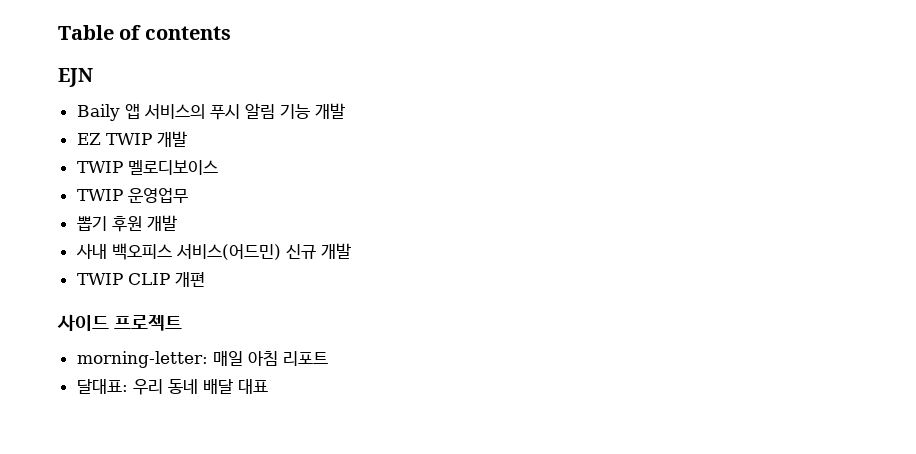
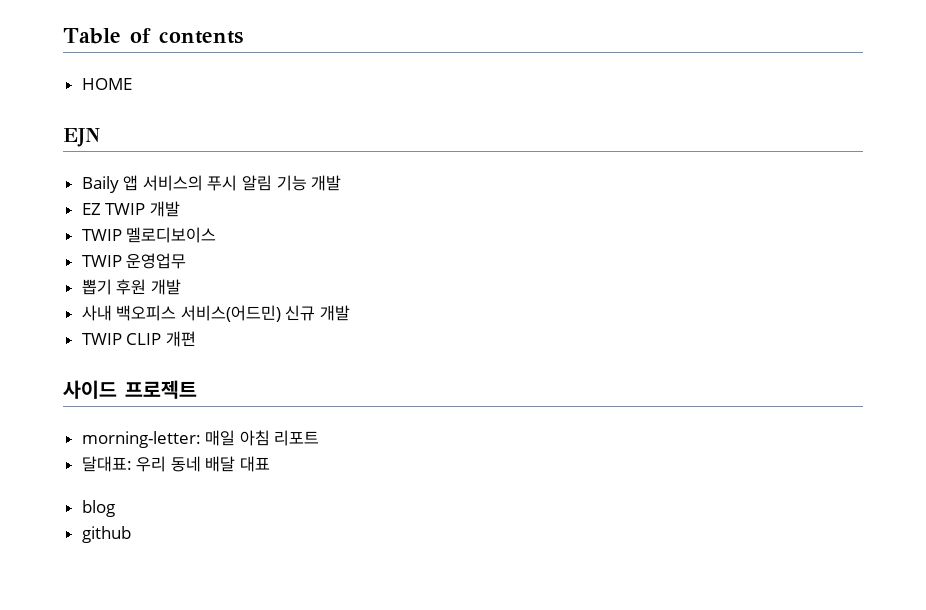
+ HOME
+ blog
+ github

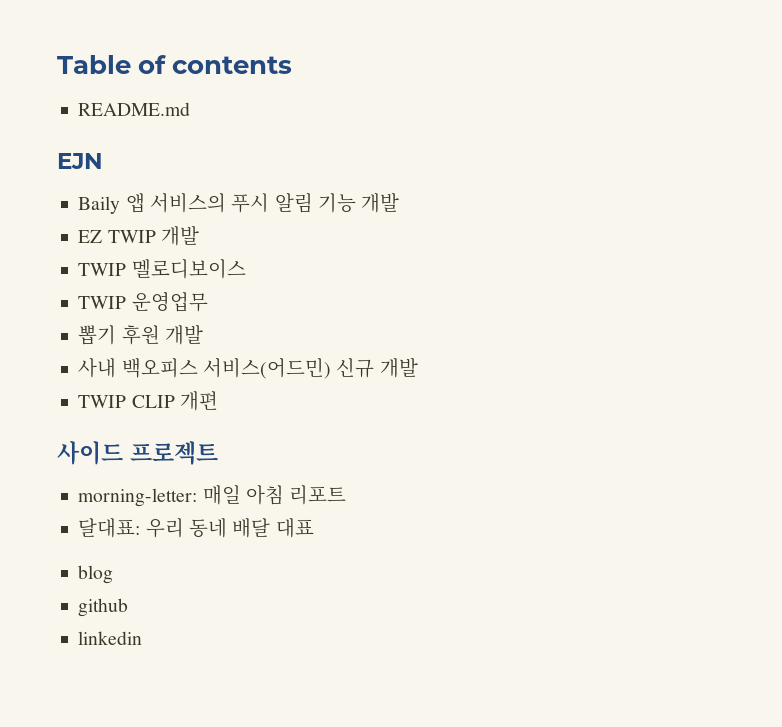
- HOME
+ README.md
+ linkedin

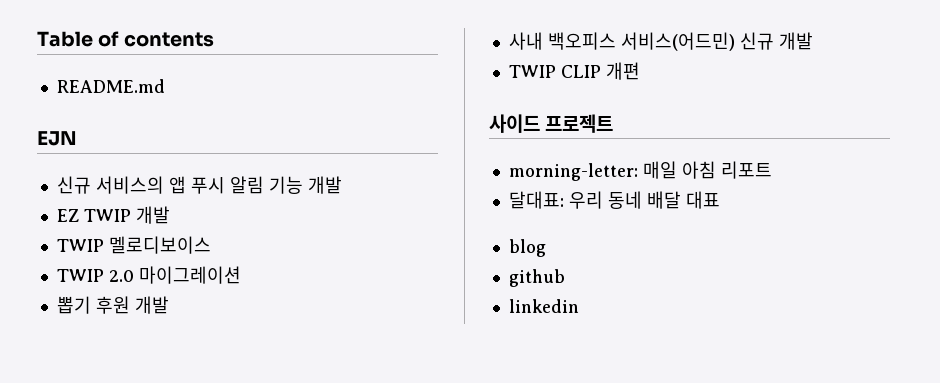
- Baily 앱 서비스의 푸시 알림 기능 개발
+ 신규 서비스의 앱 푸시 알림 기능 개발
- TWIP 운영업무
+ TWIP 2.0 마이그레이션

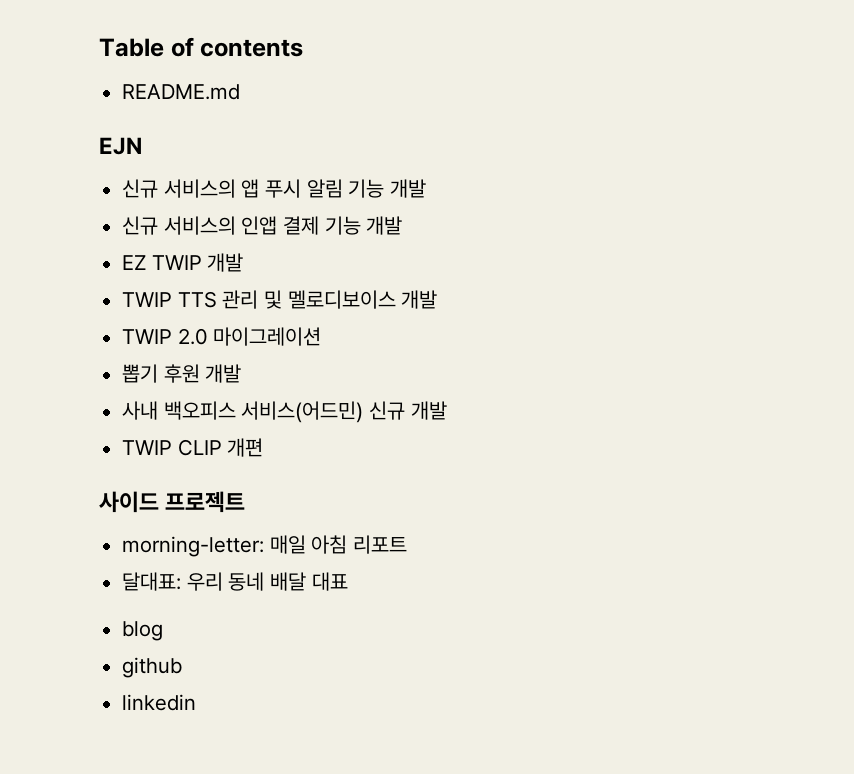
+ 신규 서비스의 인앱 결제 기능 개발
- TWIP 멜로디보이스
+ TWIP TTS 관리 및 멜로디보이스 개발

